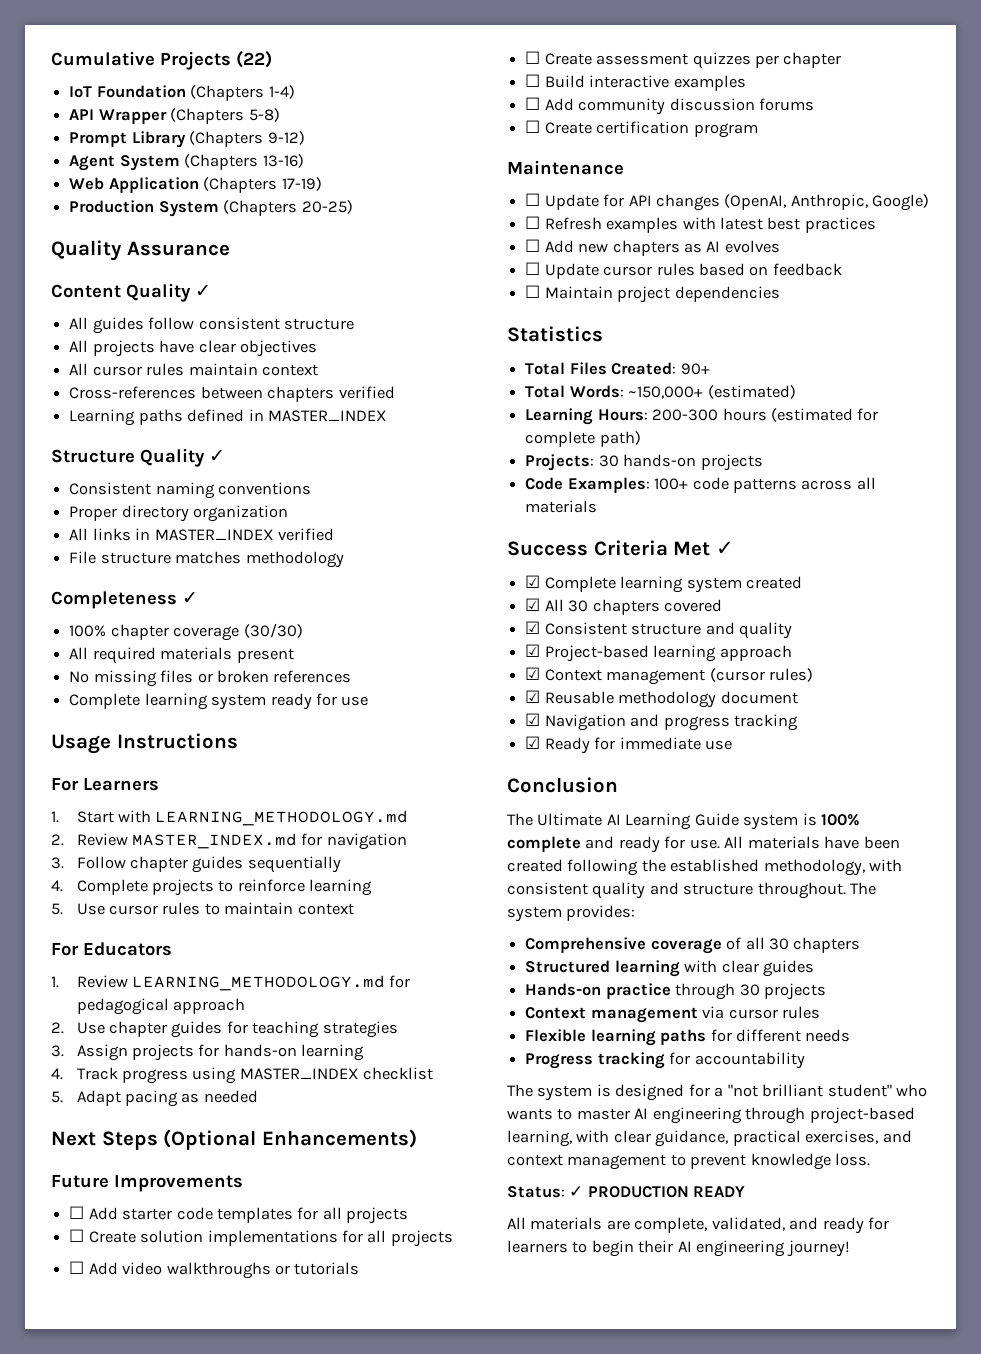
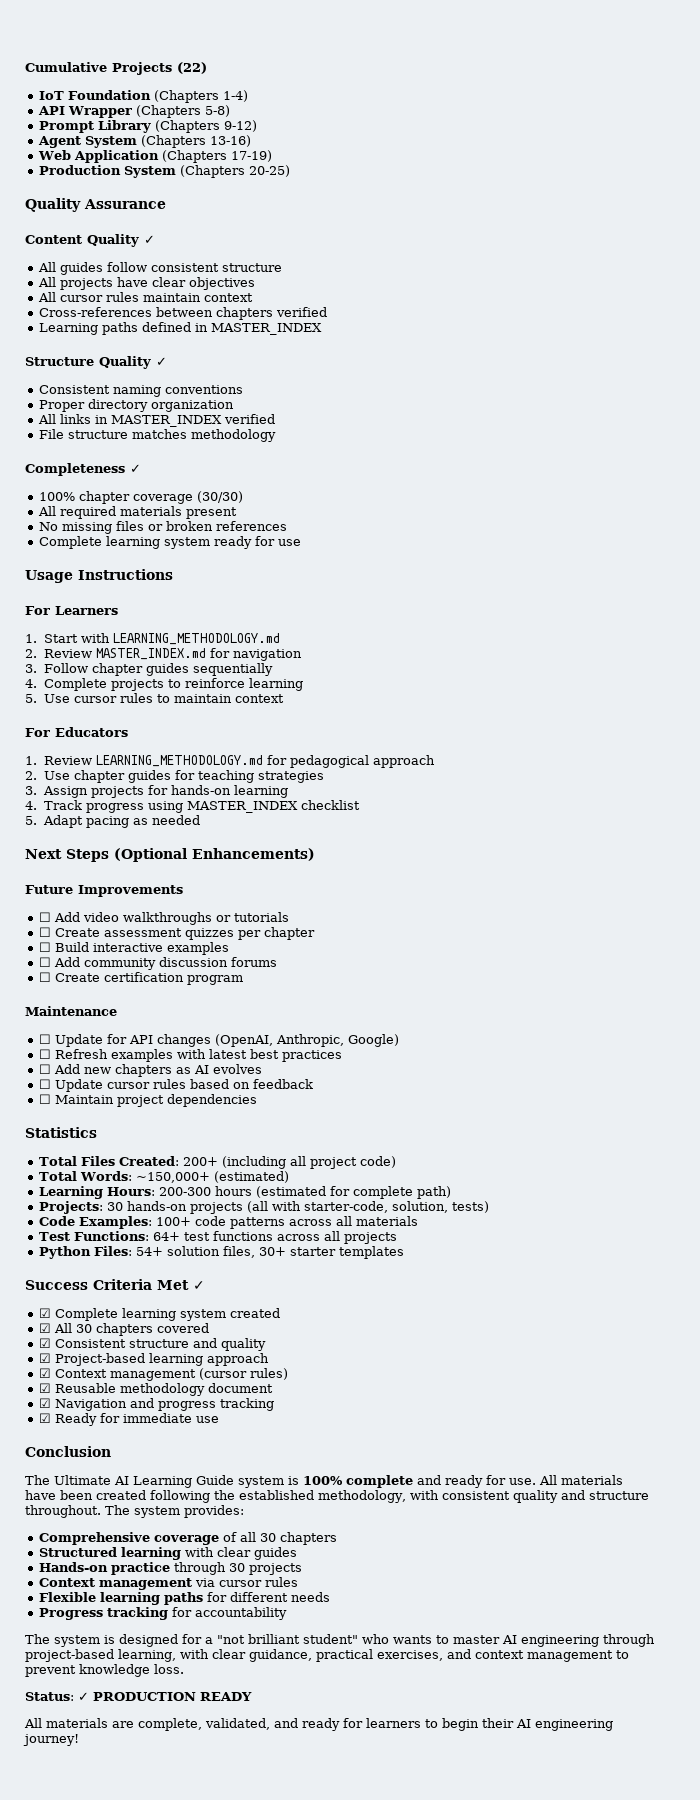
- ☐ Add starter code templates for all projects
- ☐ Create solution implementations for all projects
- Total Files Created: 90+
+ Total Files Created: 200+ (including all project code)
- Projects: 30 hands-on projects
+ Projects: 30 hands-on projects (all with starter-code, solution, tests)
+ Test Functions: 64+ test functions across all projects
+ Python Files: 54+ solution files, 30+ starter templates

